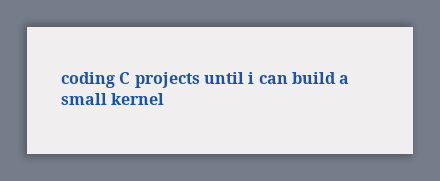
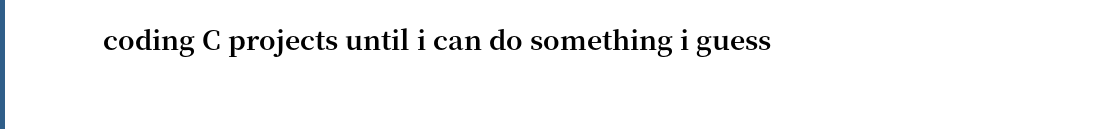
- coding C projects until i can build a small kernel
+ coding C projects until i can do something i guess

